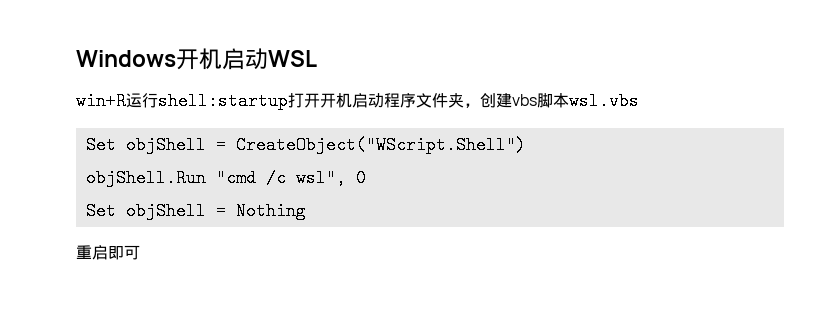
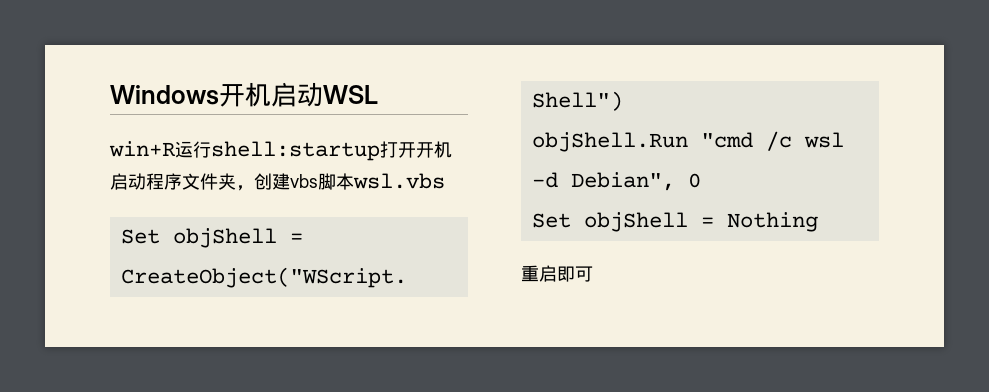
- objShell.Run "cmd /c wsl", 0
+ objShell.Run "cmd /c wsl -d Debian", 0

